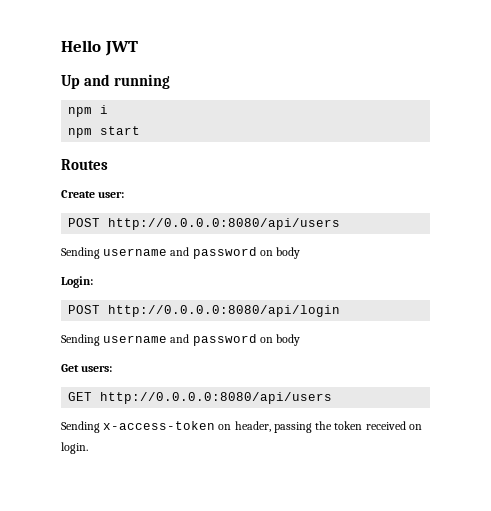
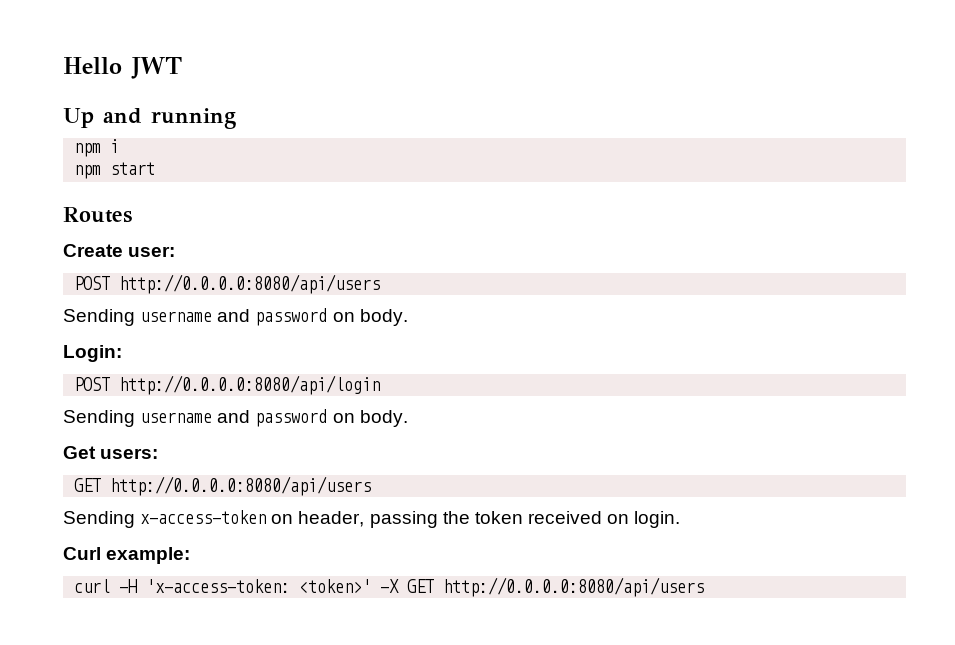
  POST http://0.0.0.0:8080/api/users
- Sending username and password on body
+ Sending username and password on body.
  POST http://0.0.0.0:8080/api/login
- Sending username and password on body
+ Sending username and password on body.
+ Curl example:
+ curl -H 'x-access-token: <token>' -X GET http://0.0.0.0:8080/api/users

